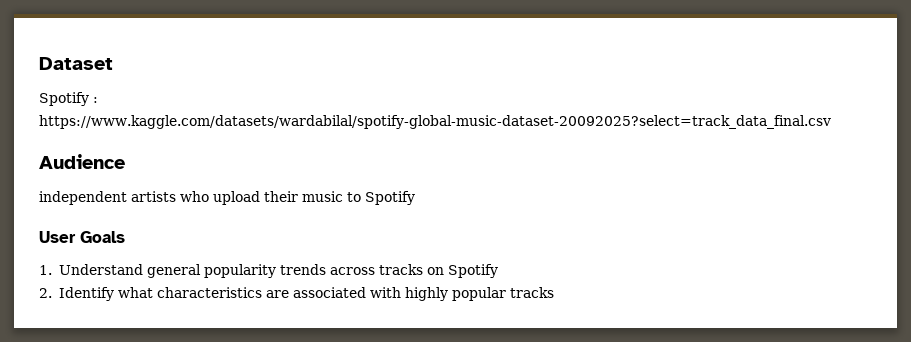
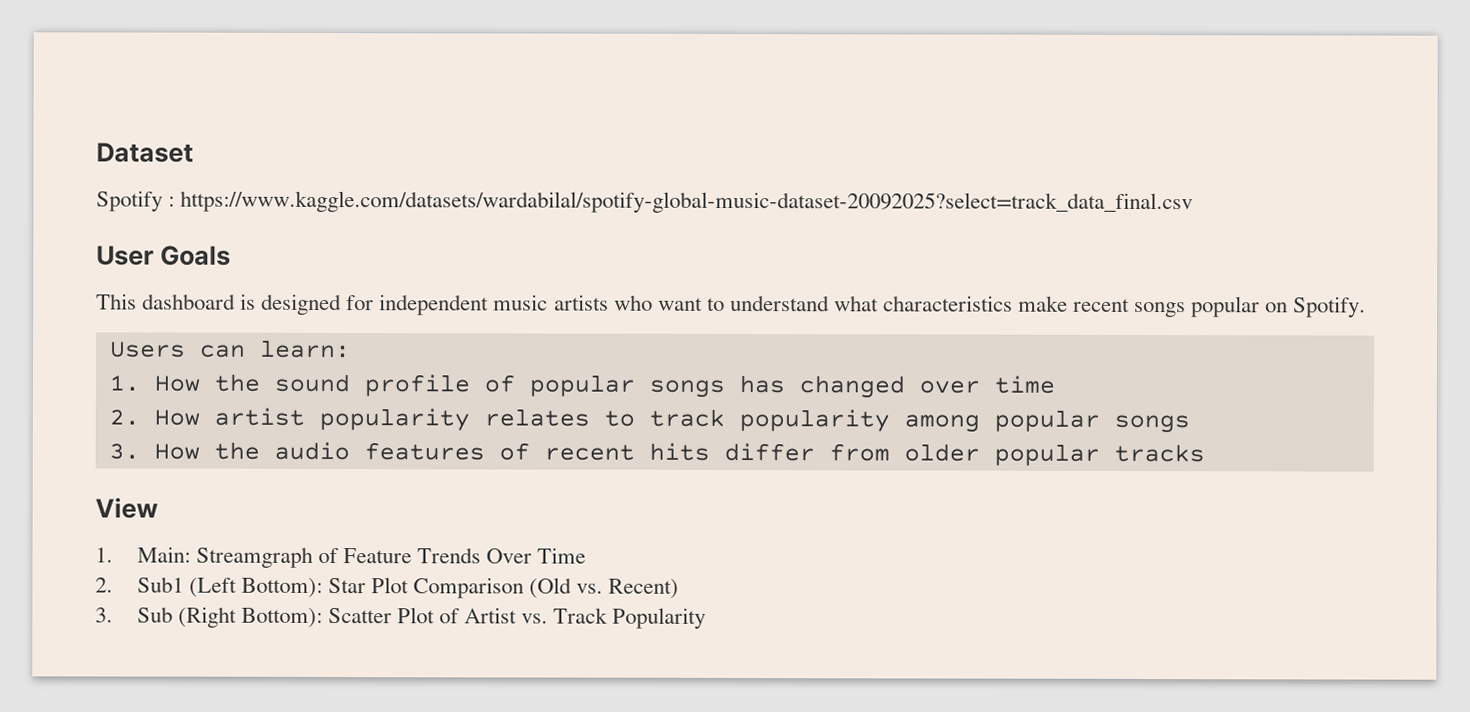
- Audience
- independent artists who upload their music to Spotify
  User Goals
- 1. Understand general popularity trends across tracks on Spotify
- 2. Identify what characteristics are associated with highly popular tracks
+ This dashboard is designed for independent music artists who want to understand what characteristics make recent songs popular on Spotify.
+ Users can learn:
+ 1. How the sound profile of popular songs has changed over time
+ 2. How artist popularity relates to track popularity among popular songs
+ 3. How the audio features of recent hits differ from older popular tracks
+ View
+ 1. Main: Streamgraph of Feature Trends Over Time
+ 2. Sub1 (Left Bottom): Star Plot Comparison (Old vs. Recent)
+ 3. Sub (Right Bottom): Scatter Plot of Artist vs. Track Popularity

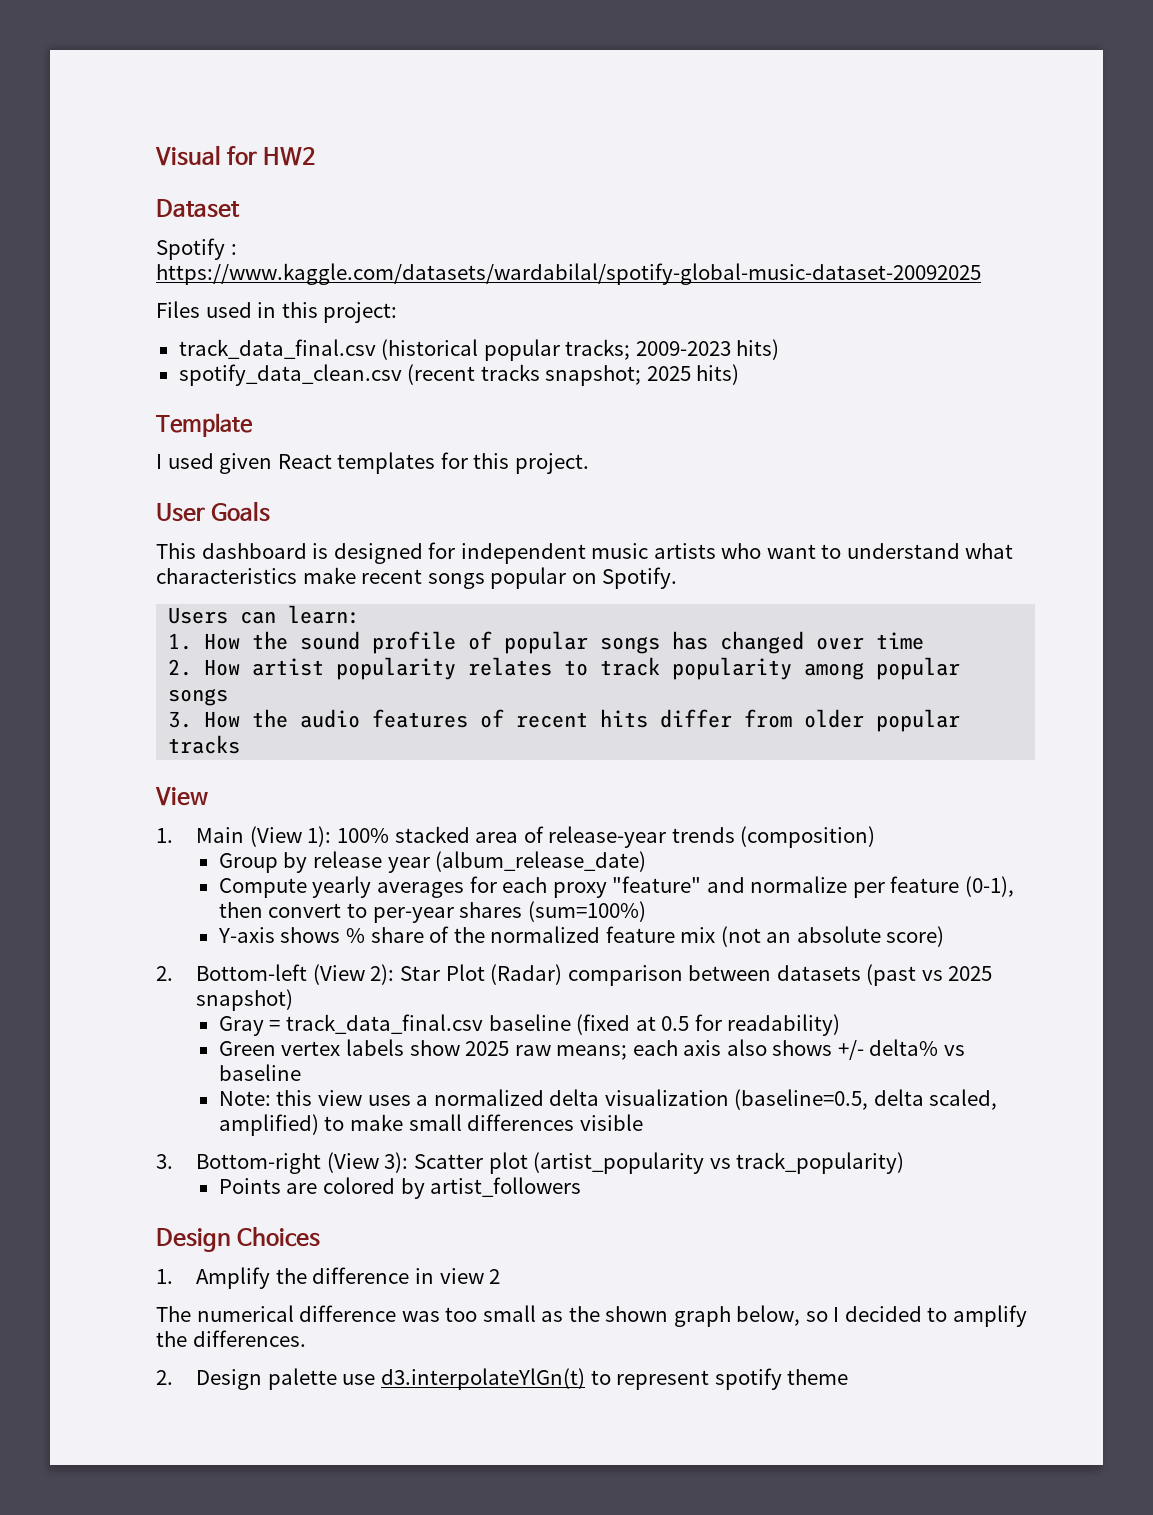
+ Visual for HW2
- Spotify : https://www.kaggle.com/datasets/wardabilal/spotify-global-music-dataset-20092025?select=track_data_final.csv
+ Spotify : https://www.kaggle.com/datasets/wardabilal/spotify-global-music-dataset-20092025
+ Files used in this project:
+ track_data_final.csv (historical popular tracks; 2009-2023 hits)
+ spotify_data_clean.csv (recent tracks snapshot; 2025 hits)
+ Template
+ I used given React templates for this project.
- 1. Main: Streamgraph of Feature Trends Over Time
- 2. Sub1 (Left Bottom): Star Plot Comparison (Old vs. Recent)
- 3. Sub (Right Bottom): Scatter Plot of Artist vs. Track Popularity
+ 1. Main (View 1): 100% stacked area of release-year trends (composition)
+ Group by release year (album_release_date)
+ Compute yearly averages for each proxy "feature" and normalize per feature (0-1), then convert to per-year shares (sum=100%)
+ Y-axis shows % share of the normalized feature mix (not an absolute score)
+ 2. Bottom-left (View 2): Star Plot (Radar) comparison between datasets (past vs 2025 snapshot)
+ Gray = track_data_final.csv baseline (fixed at 0.5 for readability)
+ Green vertex labels show 2025 raw means; each axis also shows +/- delta% vs baseline
+ Note: this view uses a normalized delta visualization (baseline=0.5, delta scaled, amplified) to make small differences visible
+ 3. Bottom-right (View 3): Scatter plot (artist_popularity vs track_popularity)
+ Points are colored by artist_followers
+ Design Choices
+ 1. Amplify the difference in view 2
+ The numerical difference was too small as the shown graph below, so I decided to amplify the differences.
+ 2. Design palette use d3.interpolateYlGn(t) to represent spotify theme

